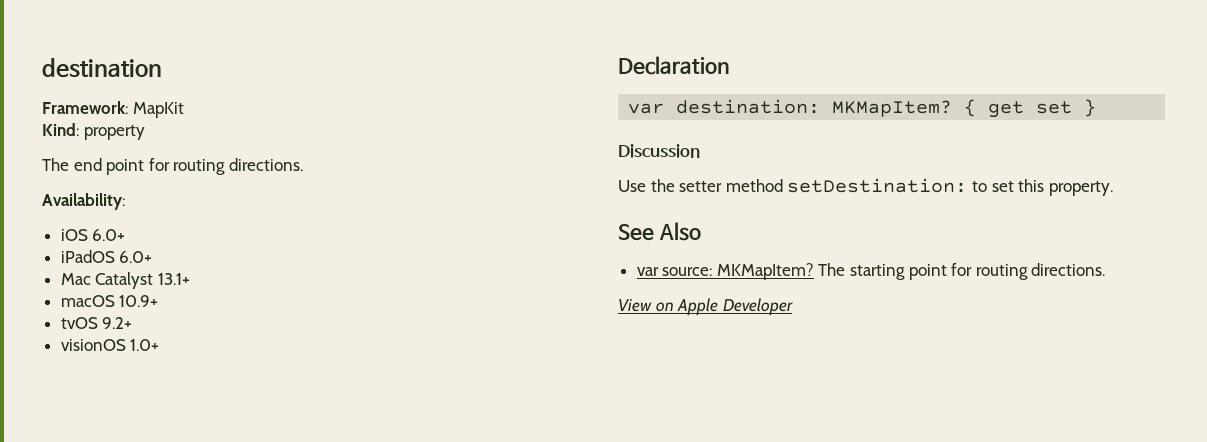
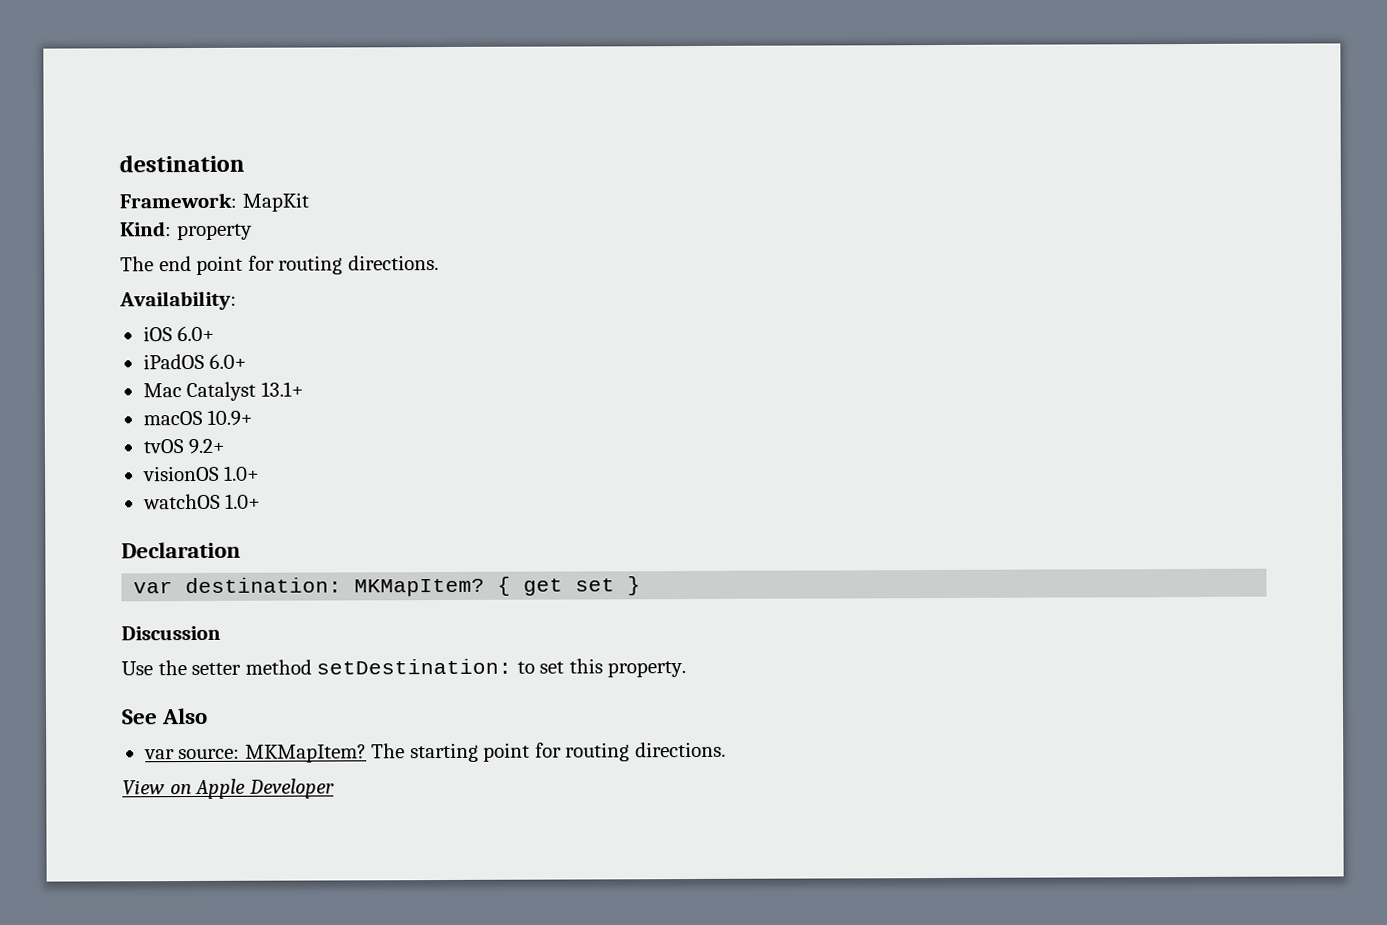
+ watchOS 1.0+

